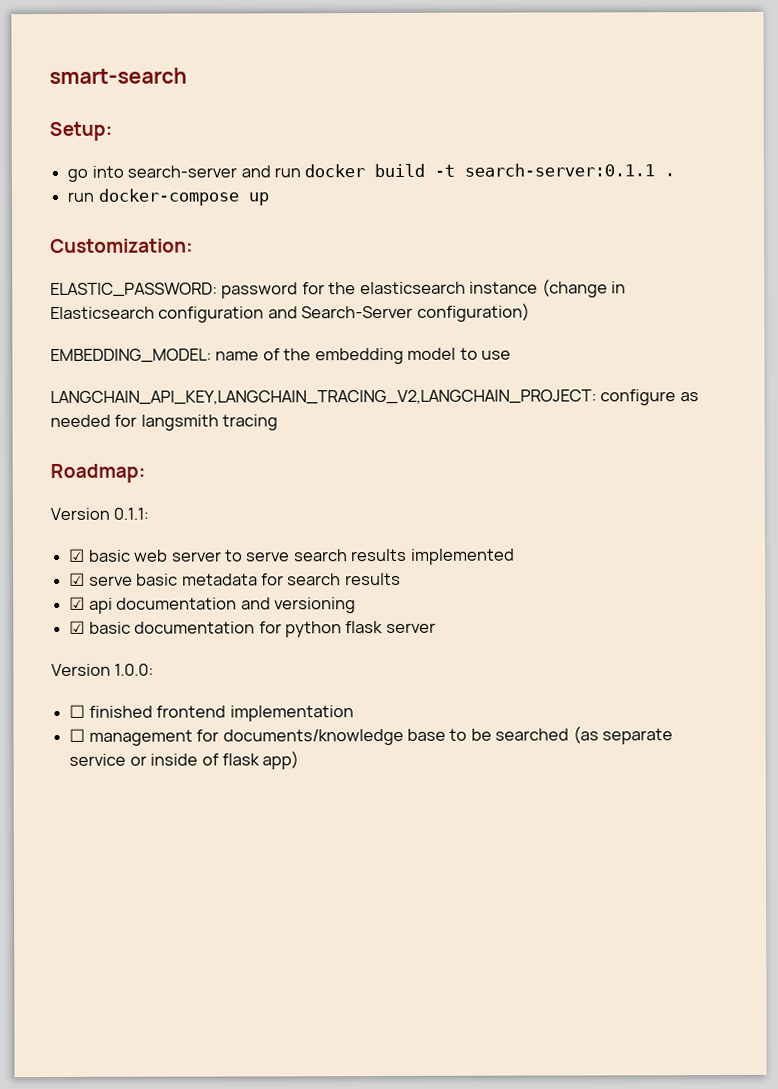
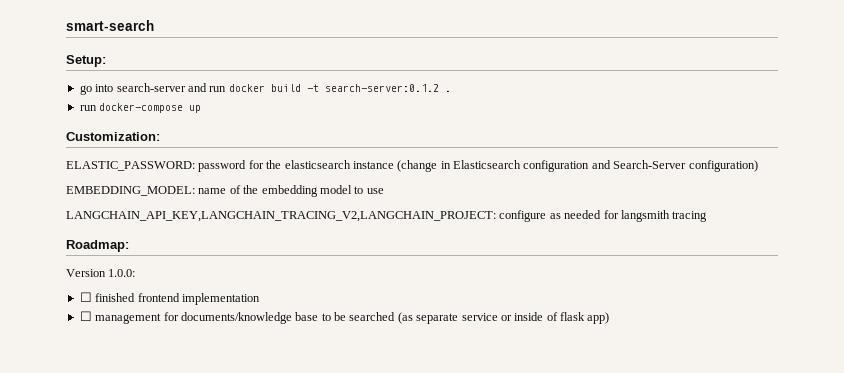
- go into search-server and run docker build -t search-server:0.1.1 .
+ go into search-server and run docker build -t search-server:0.1.2 .
- Version 0.1.1:
- ☑ basic web server to serve search results implemented
- ☑ serve basic metadata for search results
- ☑ api documentation and versioning
- ☑ basic documentation for python flask server

